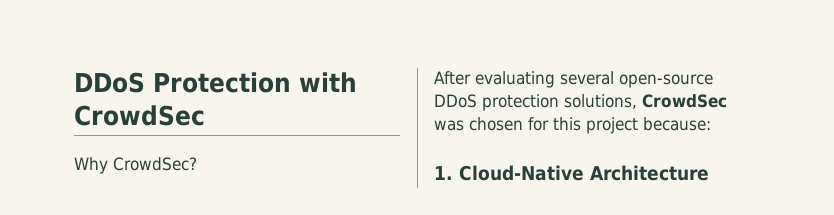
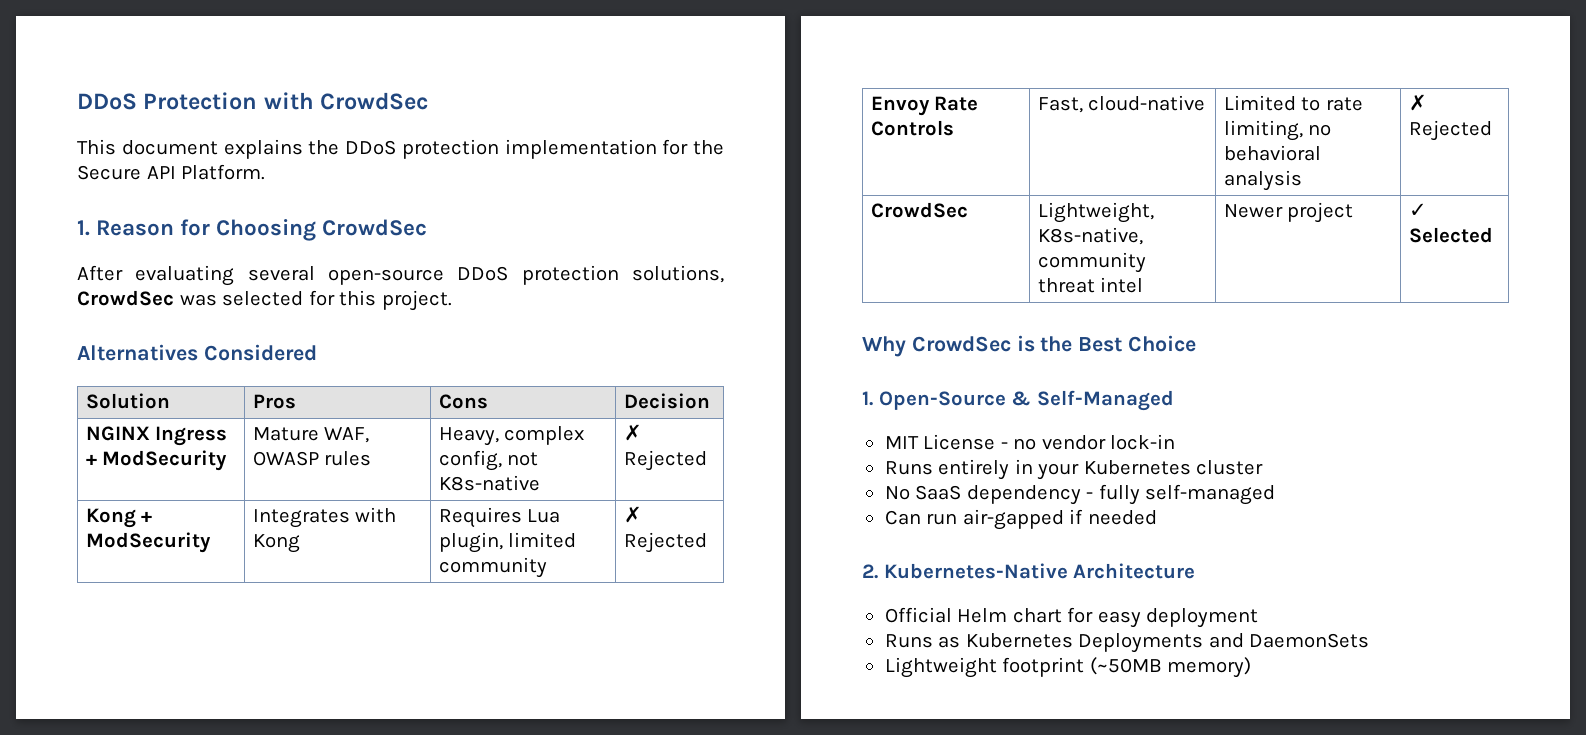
- Why CrowdSec?
+ This document explains the DDoS protection implementation for the Secure API Platform.
+ 1. Reason for Choosing CrowdSec
- After evaluating several open-source DDoS protection solutions, CrowdSec was chosen for this project because:
- 1. Cloud-Native Architecture
+ After evaluating several open-source DDoS protection solutions, CrowdSec was selected for this project.
+ Alternatives Considered
+ Solution | Pros | Cons | Decision
+ NGINX Ingress + ModSecurity | Mature WAF, OWASP rules | Heavy, complex config, not K8s-native | ✗ Rejected
+ Kong + ModSecurity | Integrates with Kong | Requires Lua plugin, limited community | ✗ Rejected
+ Envoy Rate Controls | Fast, cloud-native | Limited to rate limiting, no behavioral analysis | ✗ Rejected
+ CrowdSec | Lightweight, K8s-native, community threat intel | Newer project | ✓ Selected
+ Why CrowdSec is the Best Choice
+ 1. Open-Source & Self-Managed
+ MIT License - no vendor lock-in
+ Runs entirely in your Kubernetes cluster
+ No SaaS dependency - fully self-managed
+ Can run air-gapped if needed
+ 2. Kubernetes-Native Architecture
+ Official Helm chart for easy deployment
+ Runs as Kubernetes Deployments and DaemonSets
+ Lightweight footprint (~50MB memory)

